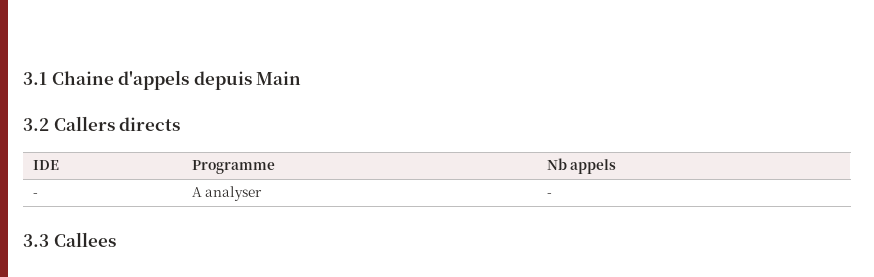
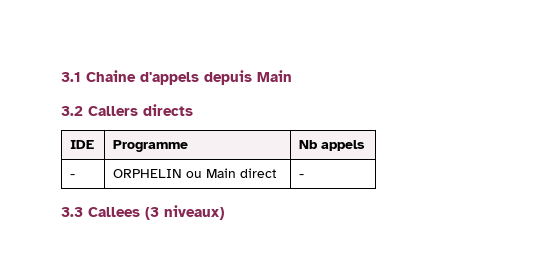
- - | A analyser | -
+ - | ORPHELIN ou Main direct | -
- 3.3 Callees
+ 3.3 Callees (3 niveaux)

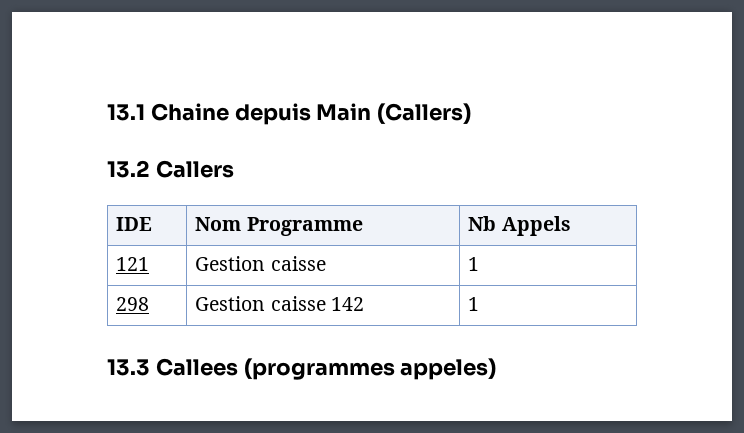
- 3.1 Chaine d'appels depuis Main
- 3.2 Callers directs
+ 13.1 Chaine depuis Main (Callers)
+ 13.2 Callers
- IDE | Programme | Nb appels
- - | ORPHELIN ou Main direct | -
- 3.3 Callees (3 niveaux)
+ IDE | Nom Programme | Nb Appels
+ 121 | Gestion caisse | 1
+ 298 | Gestion caisse 142 | 1
+ 13.3 Callees (programmes appeles)

